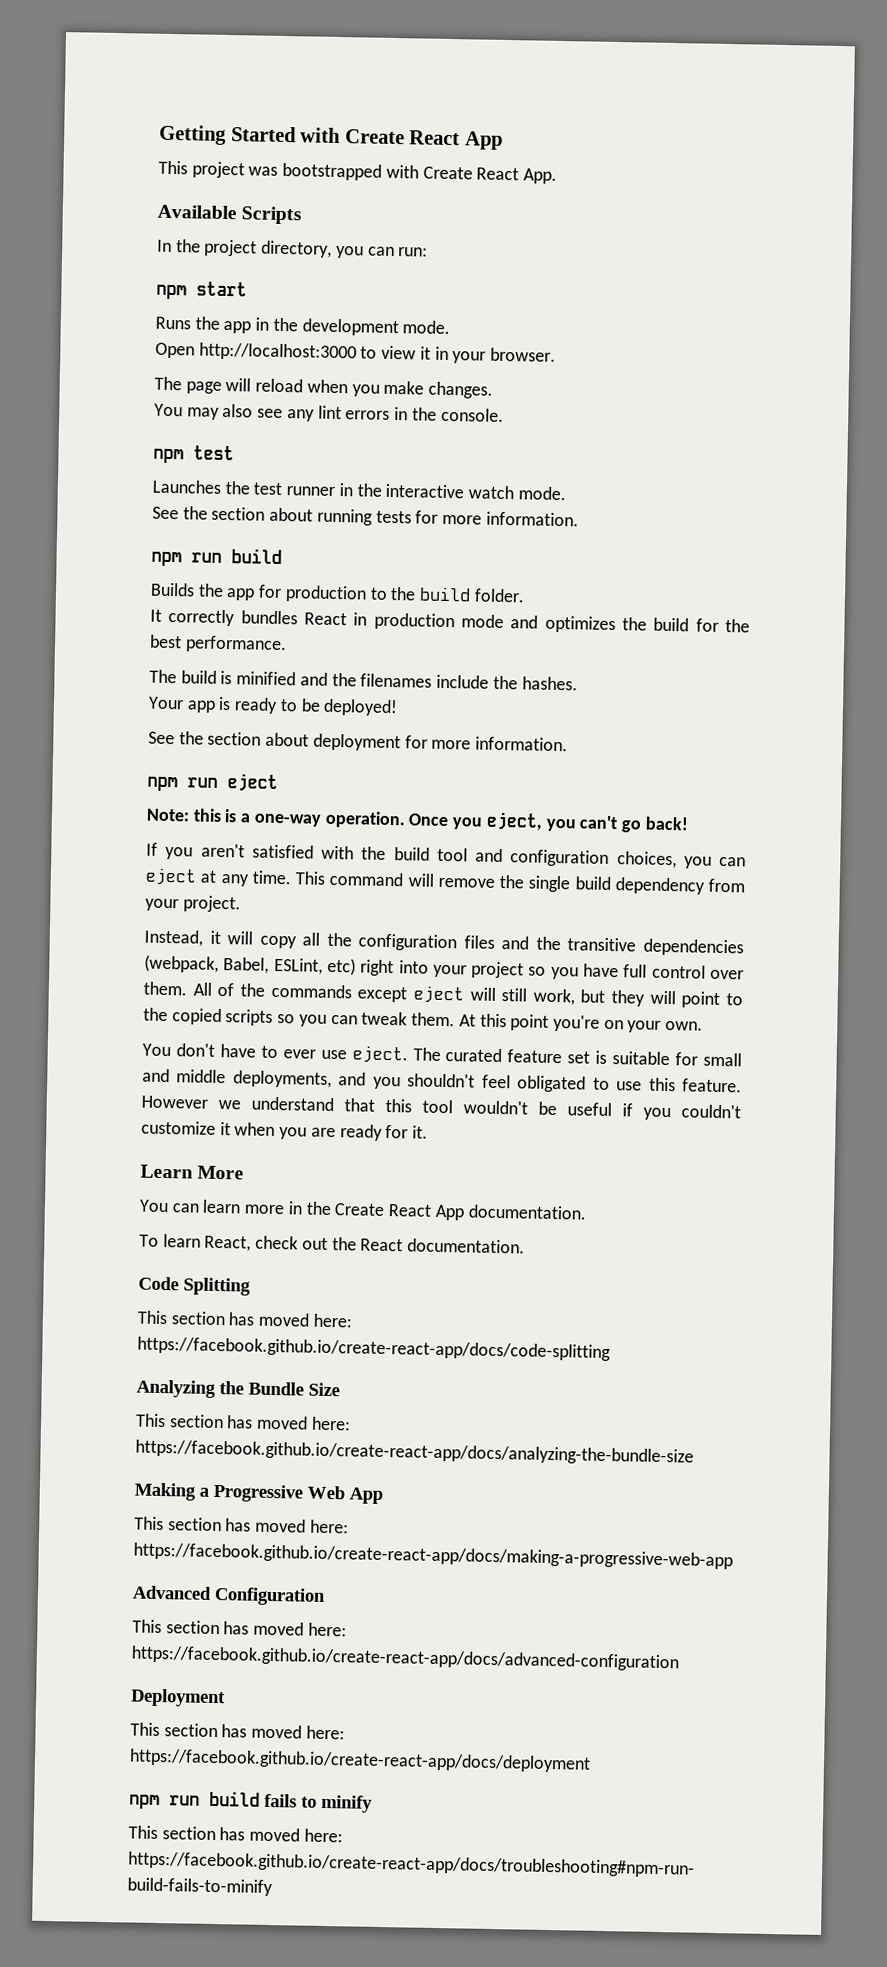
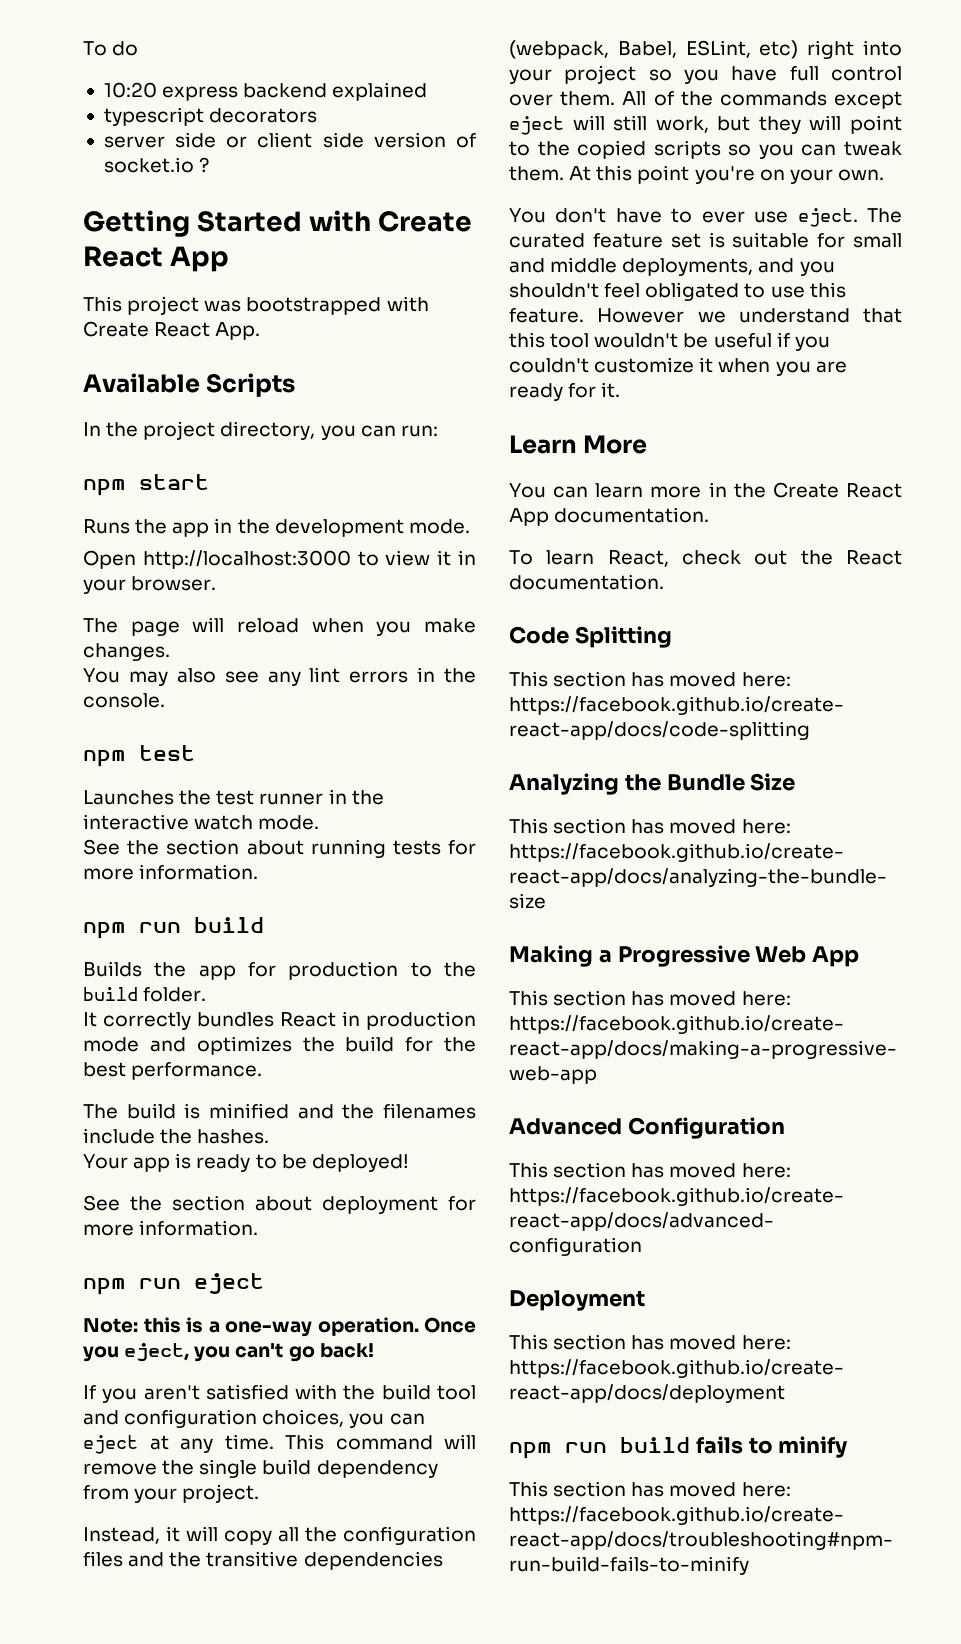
+ To do
+ 10:20 express backend explained
+ typescript decorators
+ server side or client side version of socket.io ?

